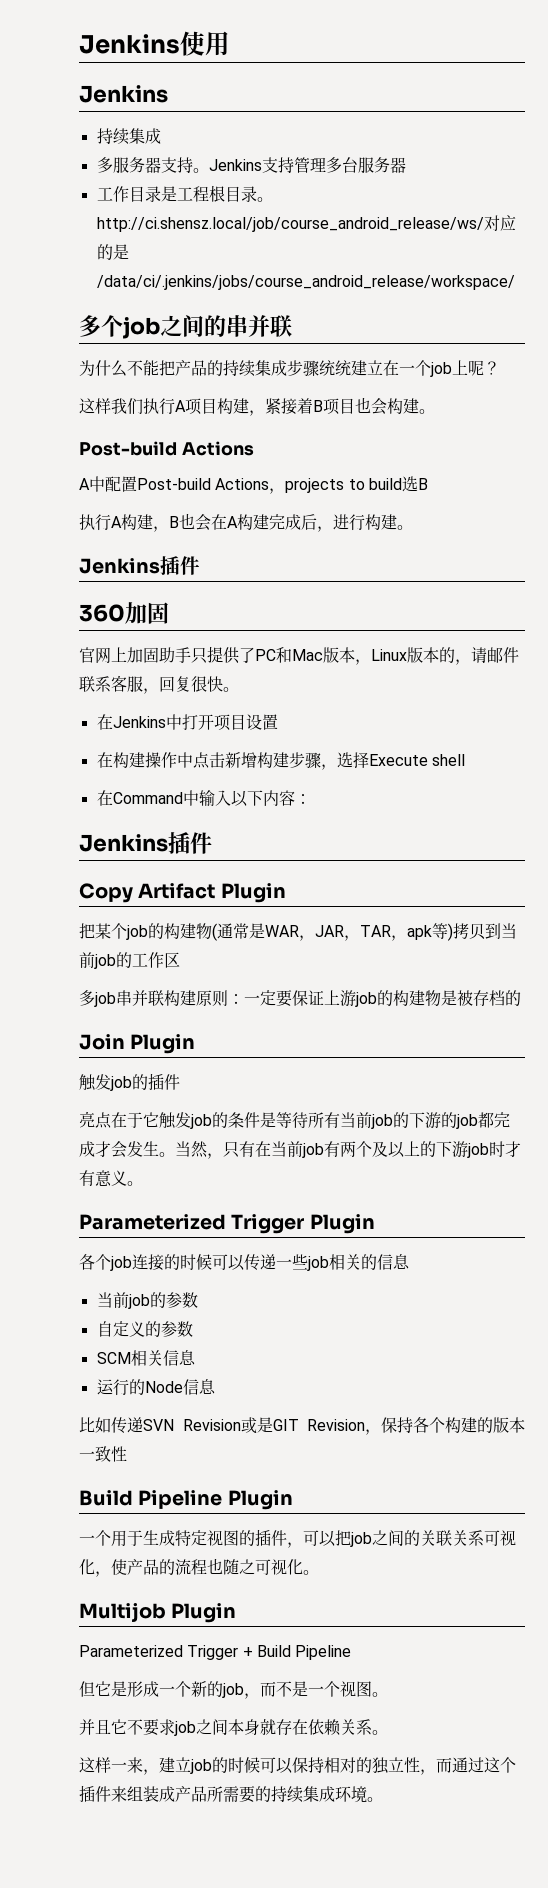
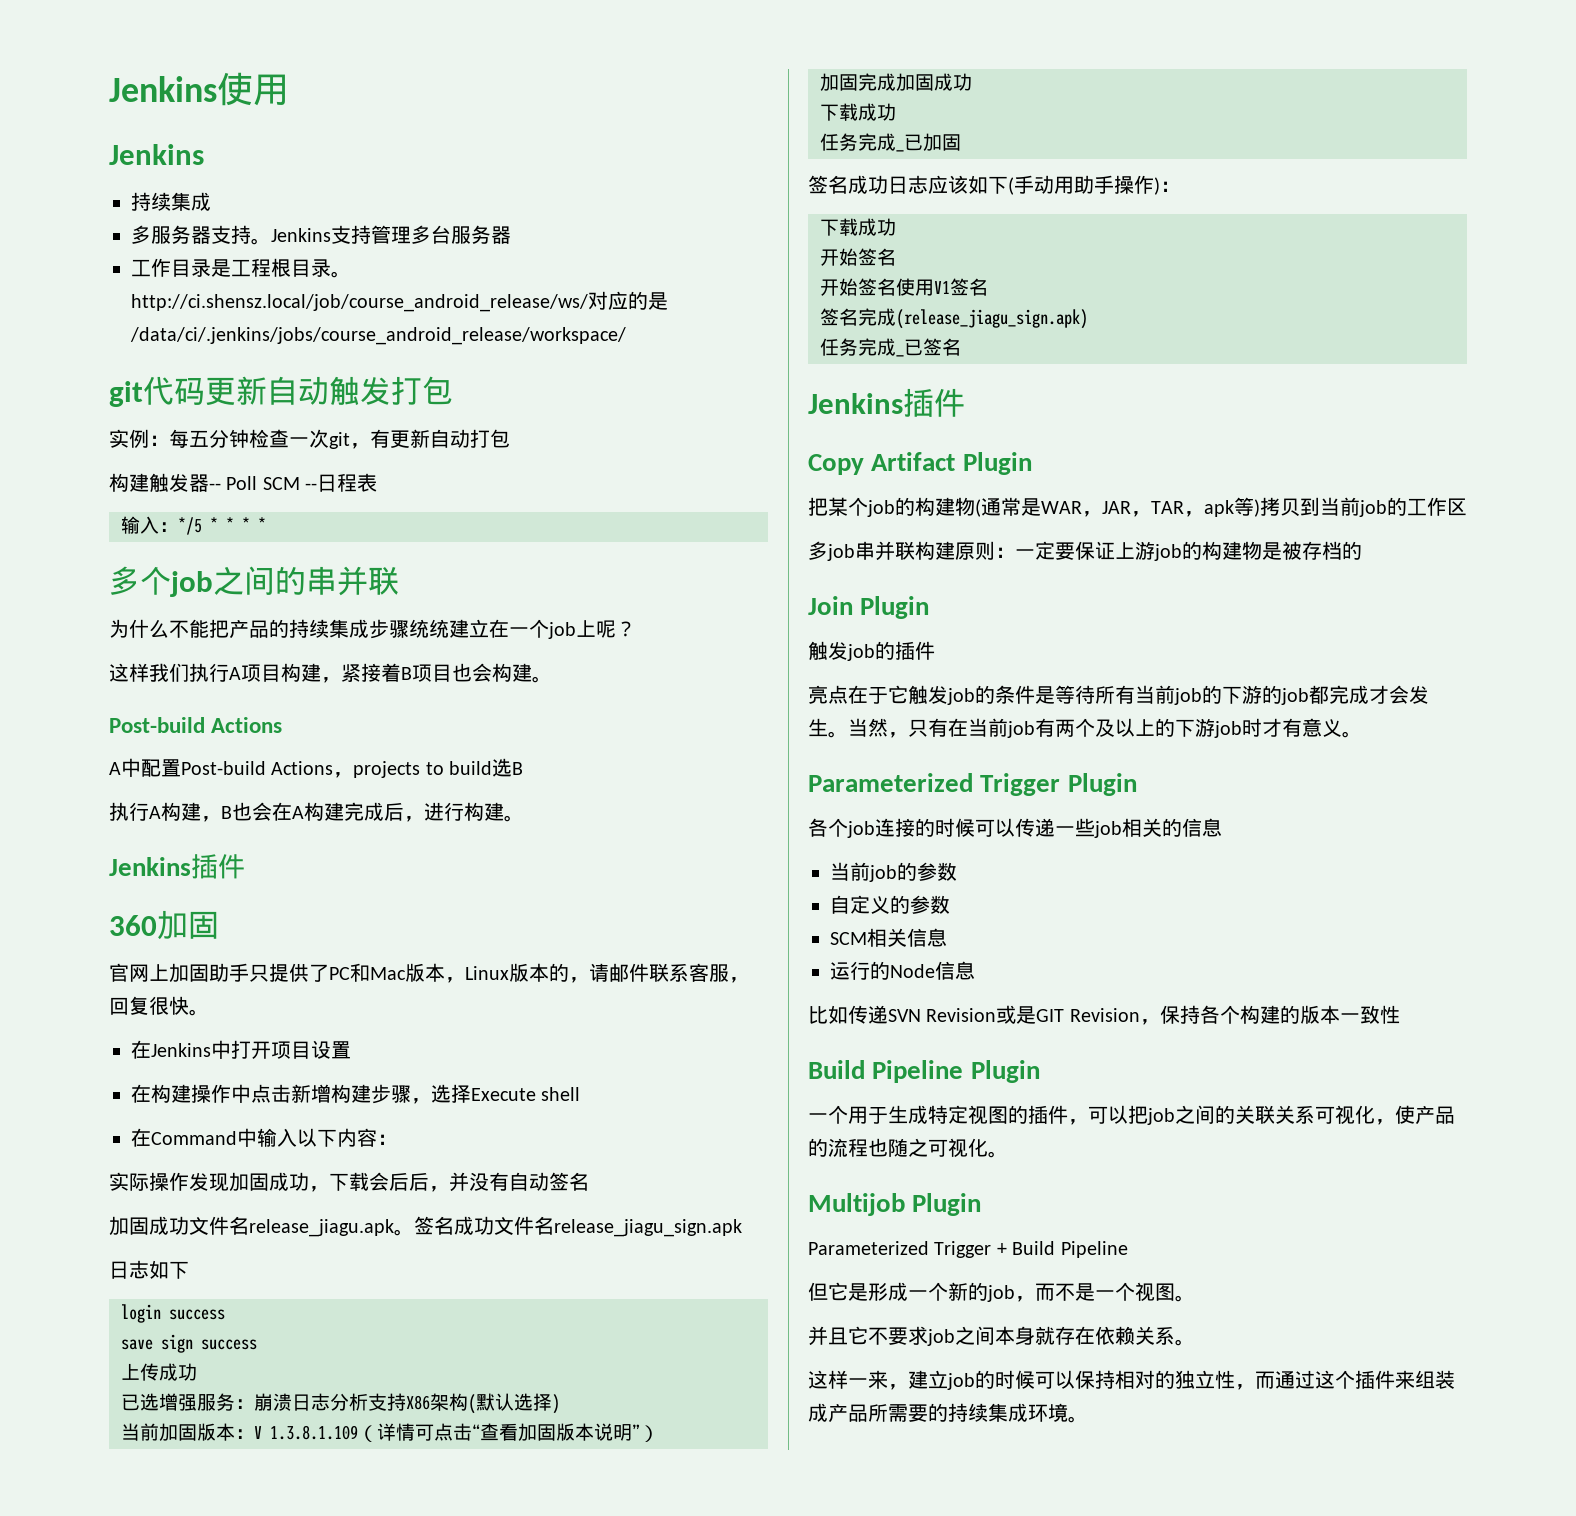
+ git代码更新自动触发打包
+ 实例：每五分钟检查一次git，有更新自动打包
+ 构建触发器-- Poll SCM --日程表
+ 输入：*/5 * * * *
+ 实际操作发现加固成功，下载会后后，并没有自动签名
+ 加固成功文件名release_jiagu.apk。签名成功文件名release_jiagu_sign.apk
+ 日志如下
+ login success
+ save sign success
+ 上传成功
+ 已选增强服务：崩溃日志分析支持X86架构(默认选择)
+ 当前加固版本：V 1.3.8.1.109（详情可点击“查看加固版本说明”）
+ 加固完成加固成功
+ 下载成功
+ 任务完成_已加固
+ 签名成功日志应该如下(手动用助手操作)：
+ 下载成功
+ 开始签名
+ 开始签名使用V1签名
+ 签名完成(release_jiagu_sign.apk)
+ 任务完成_已签名

